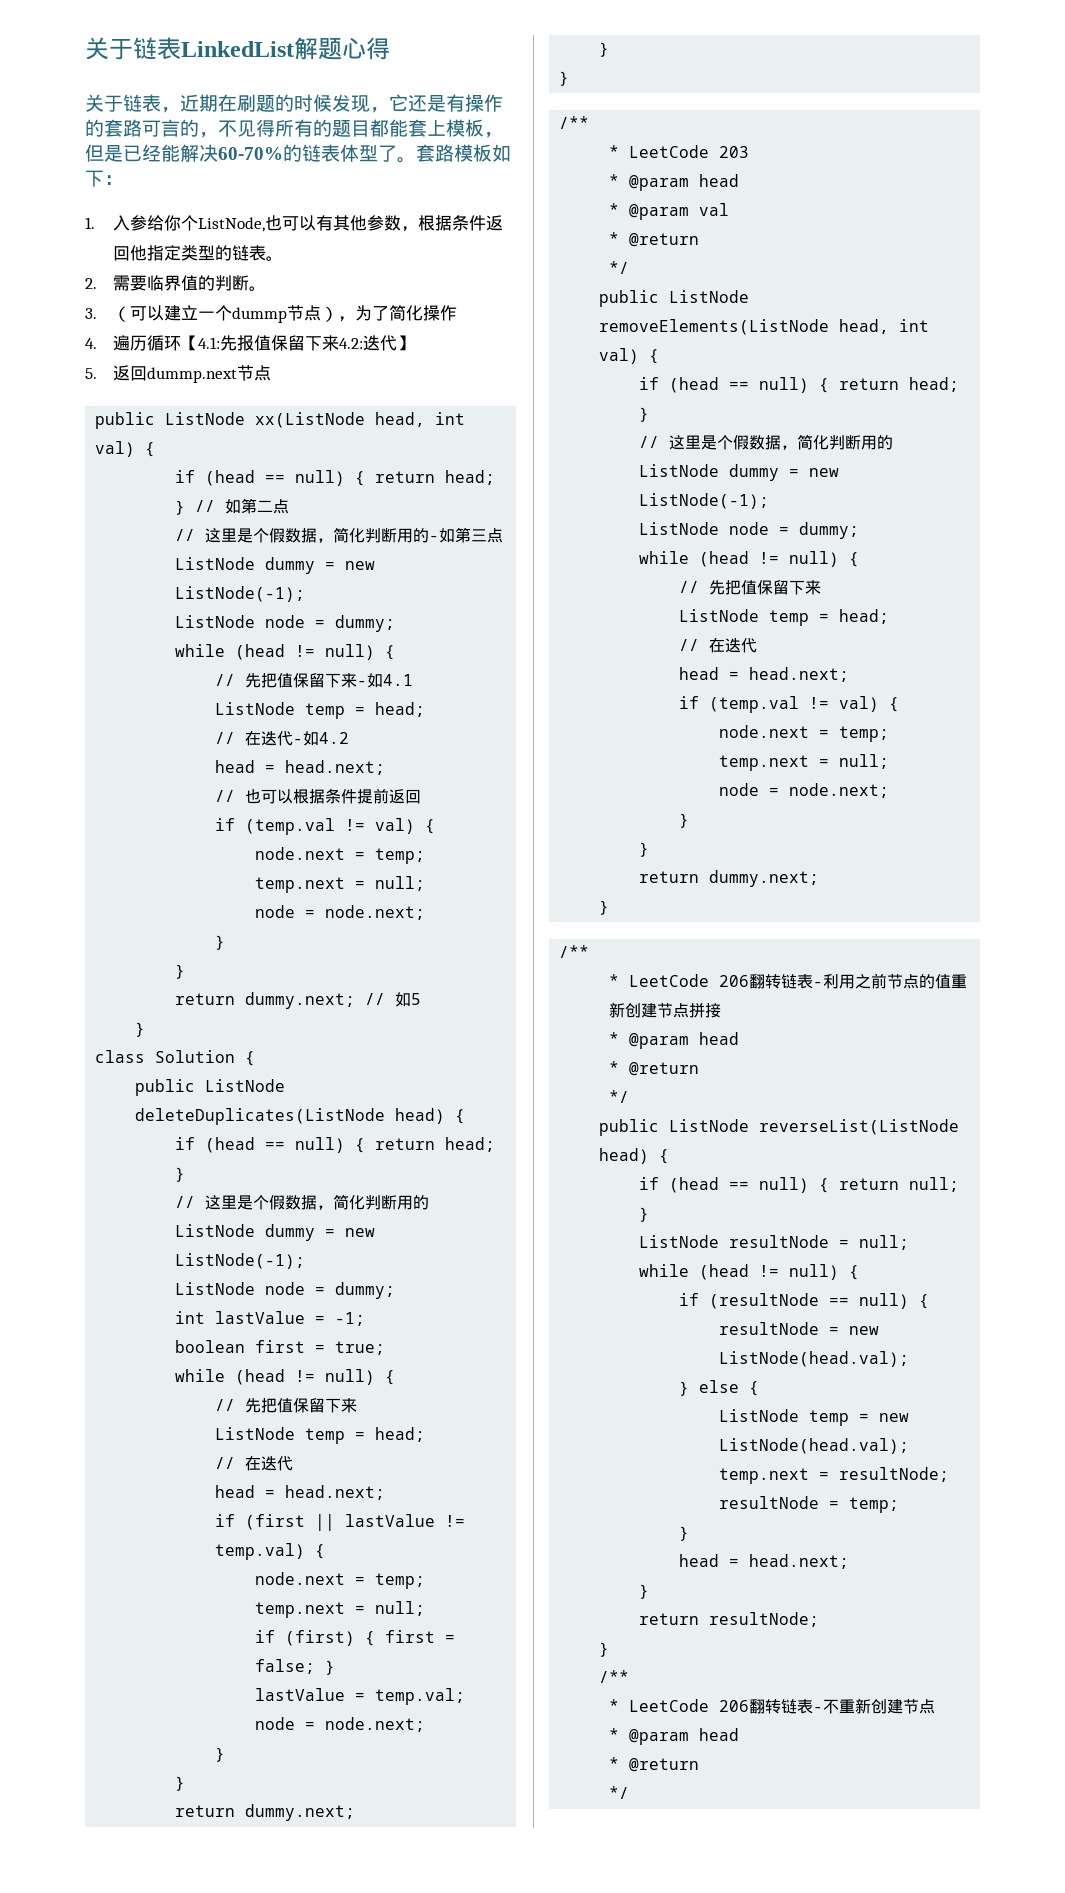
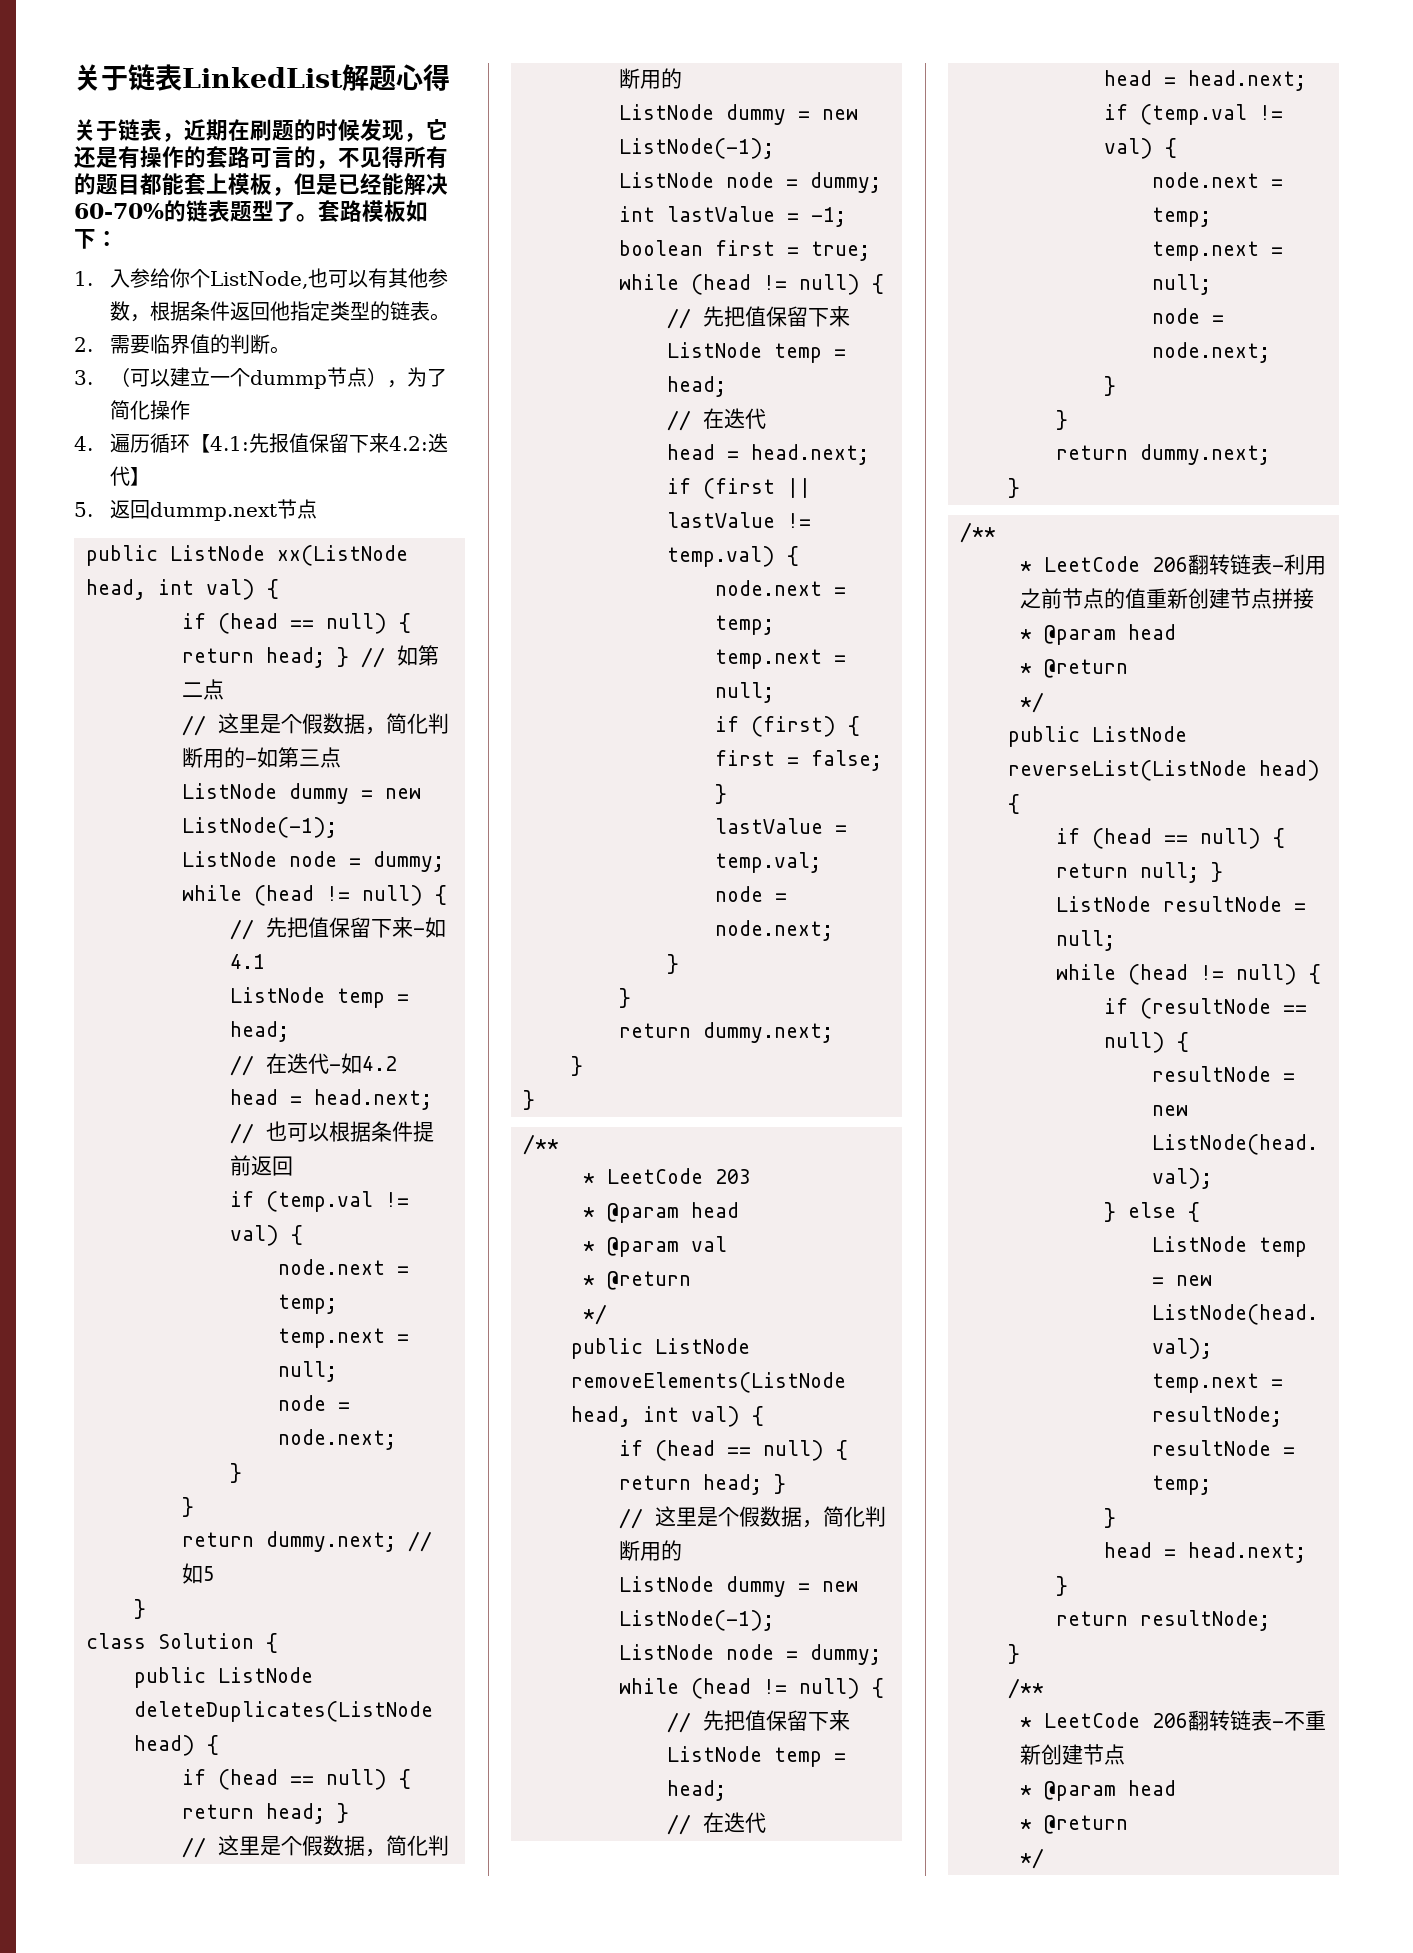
- 关于链表，近期在刷题的时候发现，它还是有操作的套路可言的，不见得所有的题目都能套上模板，但是已经能解决60-70%的链表体型了。
+ 关于链表，近期在刷题的时候发现，它还是有操作的套路可言的，不见得所有的题目都能套上模板，但是已经能解决60-70%的链表题型了。

